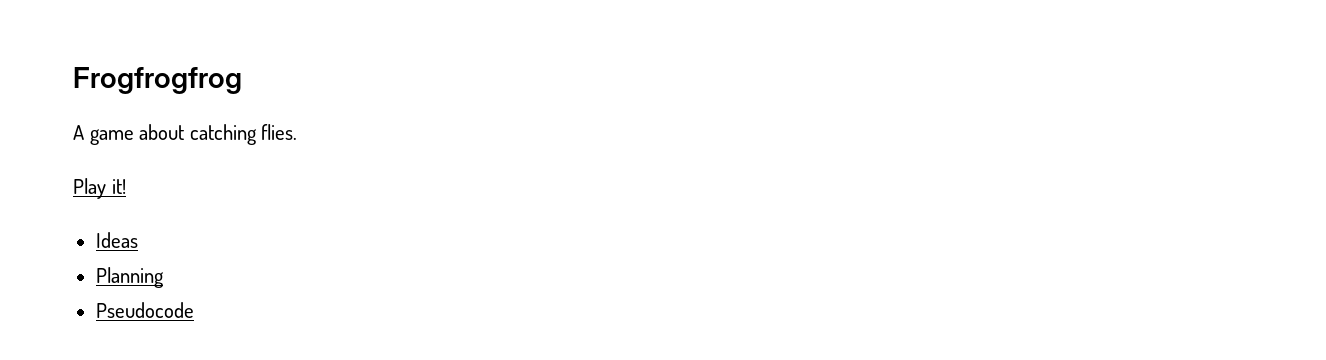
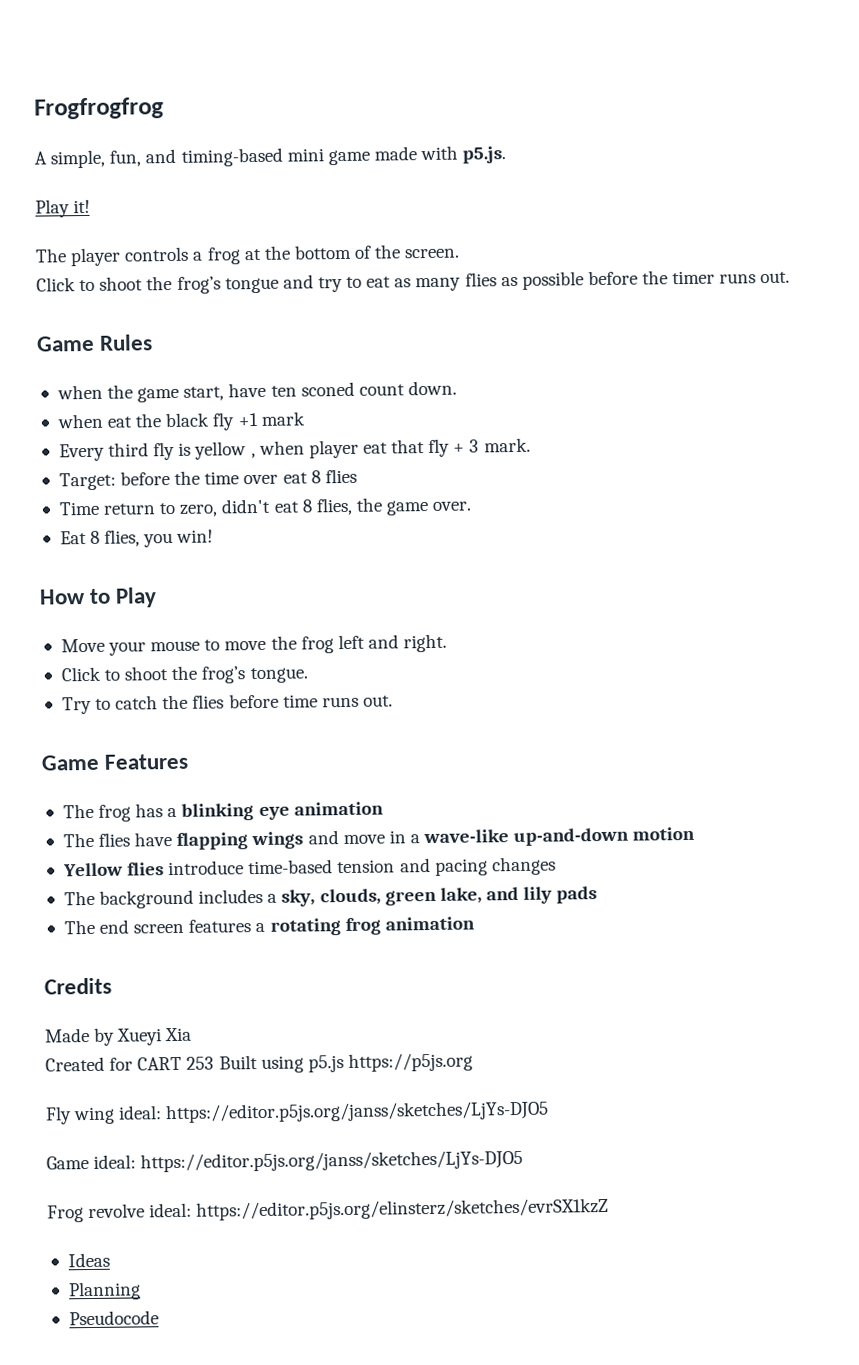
- A game about catching flies.
+ A simple, fun, and timing-based mini game made with p5.js.
  Play it!
+ The player controls a frog at the bottom of the screen.
+ Click to shoot the frog’s tongue and try to eat as many flies as possible before the timer runs out.
+ Game Rules
+ when the game start, have ten sconed count down.
+ when eat the black fly +1 mark
+ Every third fly is yellow , when player eat that fly + 3 mark.
+ Target: before the time over eat 8 flies
+ Time return to zero, didn't eat 8 flies, the game over.
+ Eat 8 flies, you win!
+ How to Play
+ Move your mouse to move the frog left and right.
+ Click to shoot the frog’s tongue.
+ Try to catch the flies before time runs out.
+ Game Features
+ The frog has a blinking eye animation
+ The flies have flapping wings and move in a wave-like up-and-down motion
+ Yellow flies introduce time-based tension and pacing changes
+ The background includes a sky, clouds, green lake, and lily pads
+ The end screen features a rotating frog animation
+ Credits
+ Made by Xueyi Xia
+ Created for CART 253 Built using p5.js https://p5js.org
+ Fly wing ideal: https://editor.p5js.org/janss/sketches/LjYs-DJO5
+ Game ideal: https://editor.p5js.org/janss/sketches/LjYs-DJO5
+ Frog revolve ideal: https://editor.p5js.org/elinsterz/sketches/evrSX1kzZ

